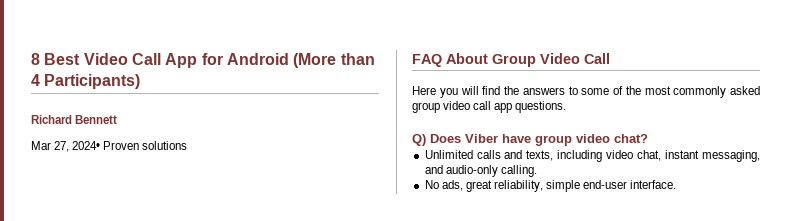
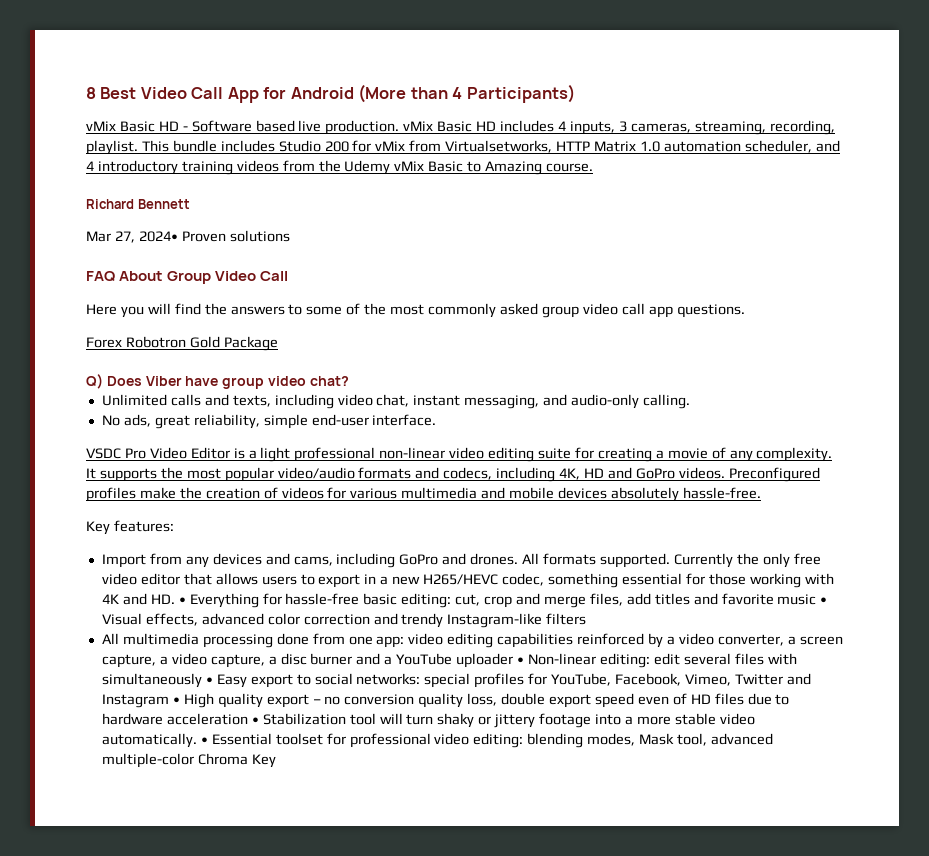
+ vMix Basic HD - Software based live production. vMix Basic HD includes 4 inputs, 3 cameras, streaming, recording, playlist. This bundle includes Studio 200 for vMix from Virtualsetworks, HTTP Matrix 1.0 automation scheduler, and 4 introductory training videos from the Udemy vMix Basic to Amazing course.
+ Forex Robotron Gold Package
+ VSDC Pro Video Editor is a light professional non-linear video editing suite for creating a movie of any complexity. It supports the most popular video/audio formats and codecs, including 4K, HD and GoPro videos. Preconfigured profiles make the creation of videos for various multimedia and mobile devices absolutely hassle-free.
+ Key features:
+ Import from any devices and cams, including GoPro and drones. All formats supported. Сurrently the only free video editor that allows users to export in a new H265/HEVC codec, something essential for those working with 4K and HD. • Everything for hassle-free basic editing: cut, crop and merge files, add titles and favorite music • Visual effects, advanced color correction and trendy Instagram-like filters
+ All multimedia processing done from one app: video editing capabilities reinforced by a video converter, a screen capture, a video capture, a disc burner and a YouTube uploader • Non-linear editing: edit several files with simultaneously • Easy export to social networks: special profiles for YouTube, Facebook, Vimeo, Twitter and Instagram • High quality export – no conversion quality loss, double export speed even of HD files due to hardware acceleration • Stabilization tool will turn shaky or jittery footage into a more stable video automatically. • Essential toolset for professional video editing: blending modes, Mask tool, advanced multiple-color Chroma Key

